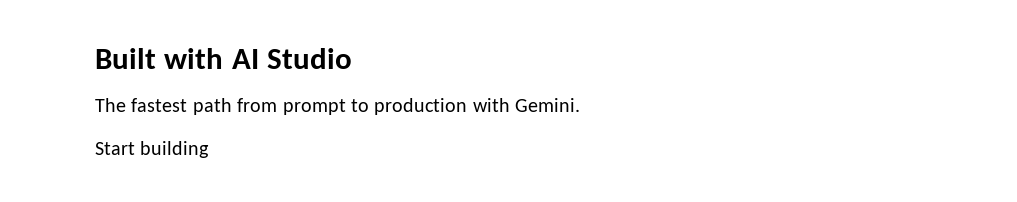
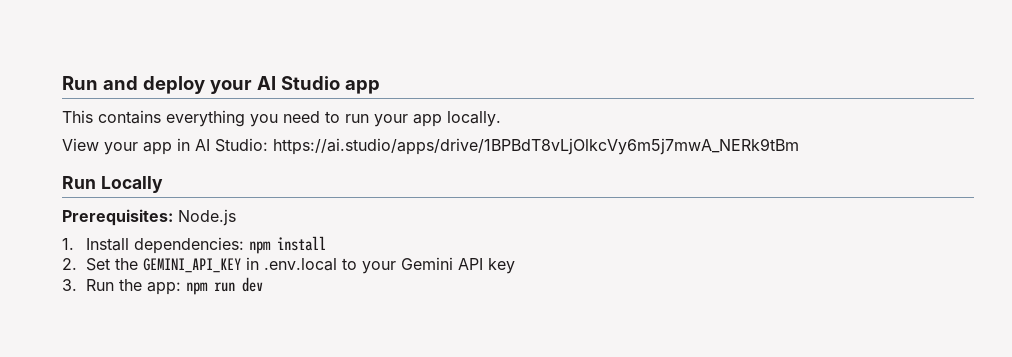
- Built with AI Studio
- The fastest path from prompt to production with Gemini.
- Start building
+ Run and deploy your AI Studio app
+ This contains everything you need to run your app locally.
+ View your app in AI Studio: https://ai.studio/apps/drive/1BPBdT8vLjOlkcVy6m5j7mwA_NERk9tBm
+ Run Locally
+ Prerequisites: Node.js
+ 1. Install dependencies: npm install
+ 2. Set the GEMINI_API_KEY in .env.local to your Gemini API key
+ 3. Run the app: npm run dev

